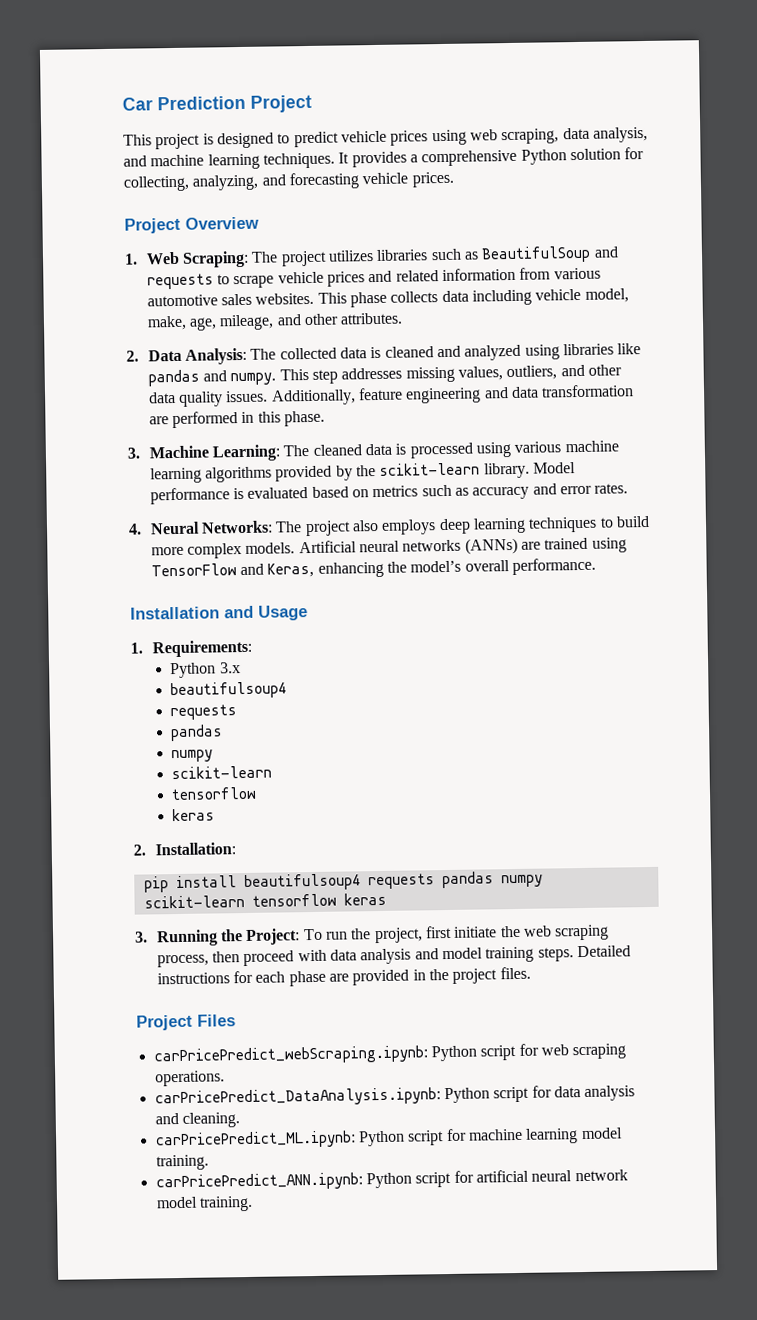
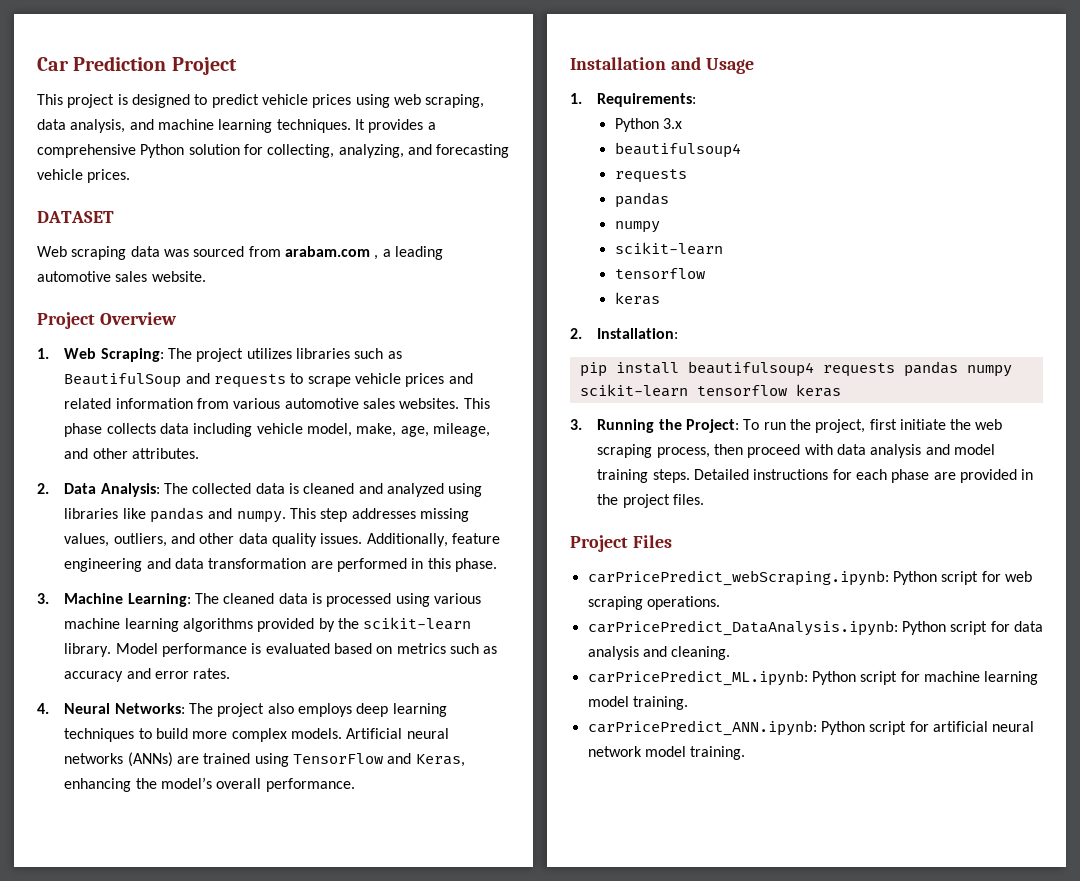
+ DATASET
+ Web scraping data was sourced from arabam.com , a leading automotive sales website.

